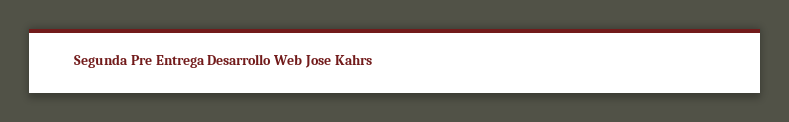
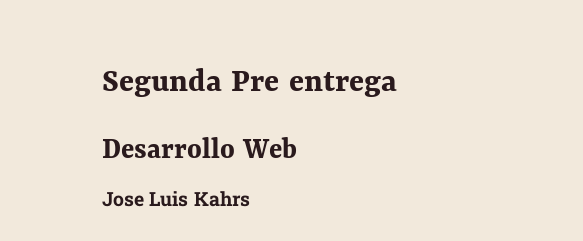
- Segunda Pre Entrega Desarrollo Web Jose Kahrs
+ Segunda Pre entrega
+ Desarrollo Web
+ Jose Luis Kahrs

